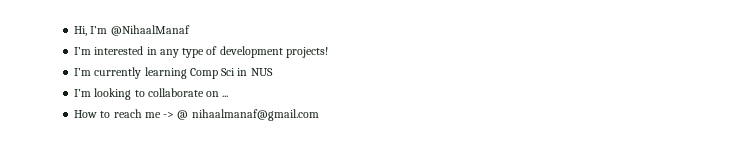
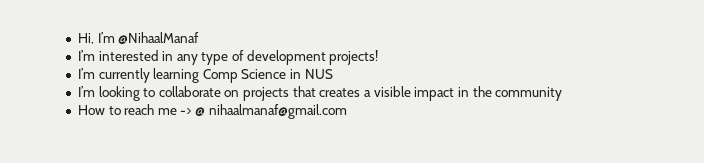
- I’m currently learning Comp Sci in NUS
+ I’m currently learning Comp Science in NUS
- I’m looking to collaborate on ...
+ I’m looking to collaborate on projects that creates a visible impact in the community

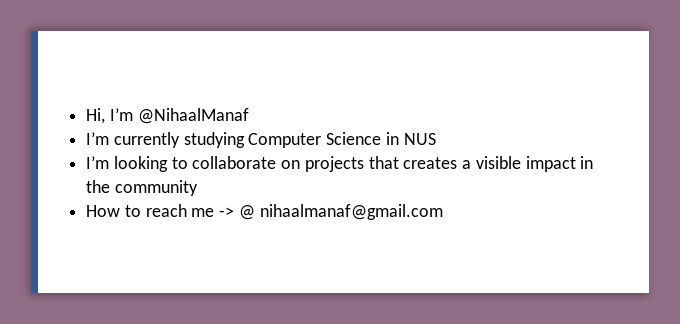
- I’m interested in any type of development projects!
- I’m currently learning Comp Science in NUS
+ I’m currently studying Computer Science in NUS

